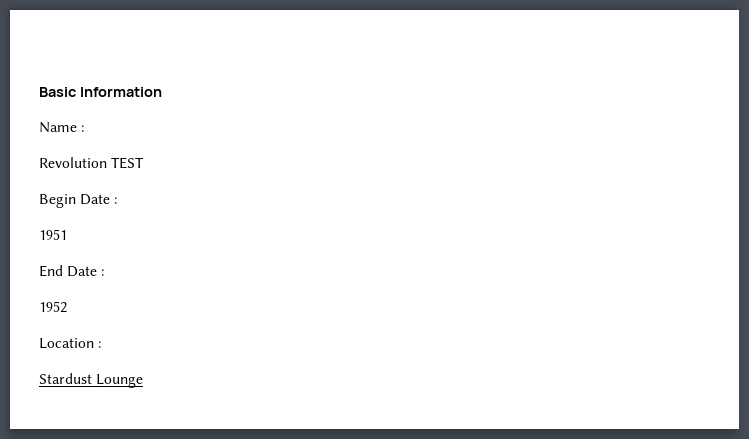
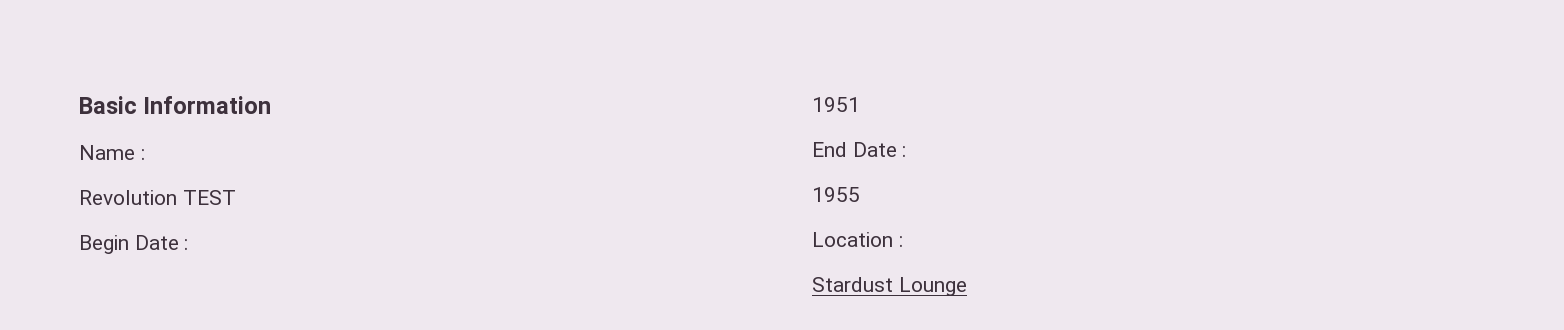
- 1952
+ 1955

